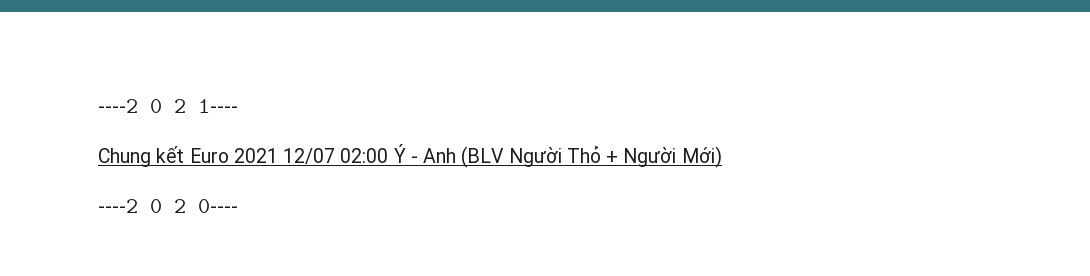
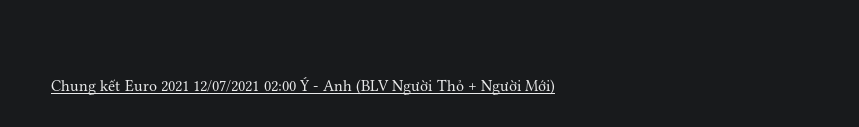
- ----2 0 2 1----
- Chung kết Euro 2021 12/07 02:00 Ý - Anh (BLV Người Thỏ + Người Mới)
+ Chung kết Euro 2021 12/07/2021 02:00 Ý - Anh (BLV Người Thỏ + Người Mới)
- ----2 0 2 0----

